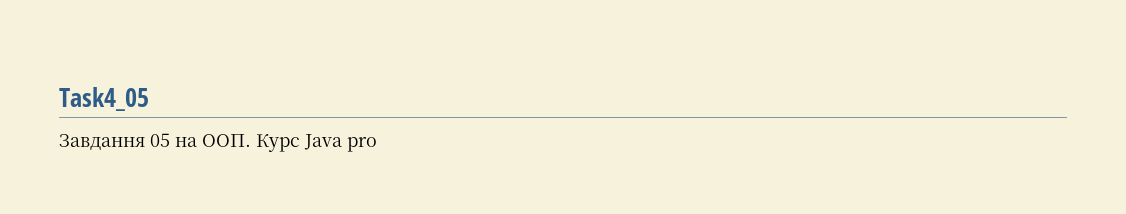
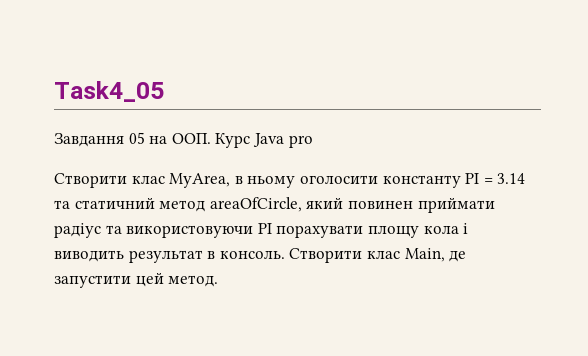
+ Створити клас MyArea, в ньому оголосити константу PI = 3.14 та статичний метод areaOfCircle, який повинен приймати радіус та використовуючи PI порахувати площу кола і виводить результат в консоль. Створити клас Main, де запустити цей метод.

